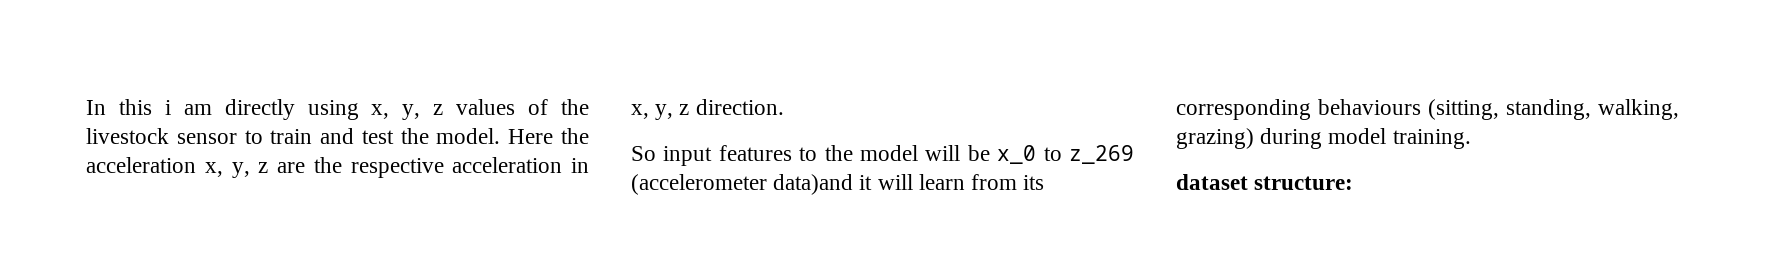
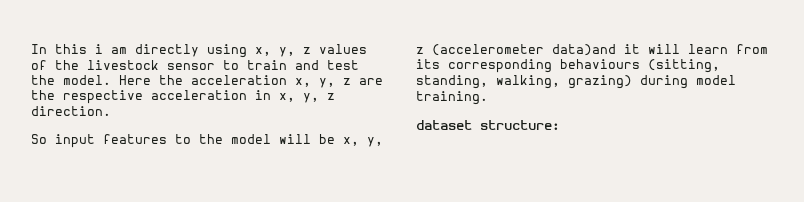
- So input features to the model will be x_0 to z_269 (accelerometer data)and it will learn from its corresponding behaviours (sitting, standing, walking, grazing) during model training.
+ So input features to the model will be x, y, z (accelerometer data)and it will learn from its corresponding behaviours (sitting, standing, walking, grazing) during model training.

